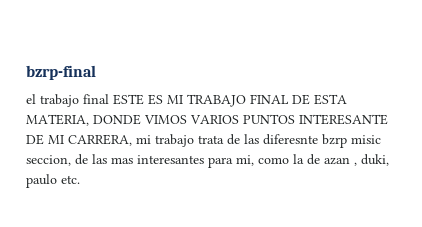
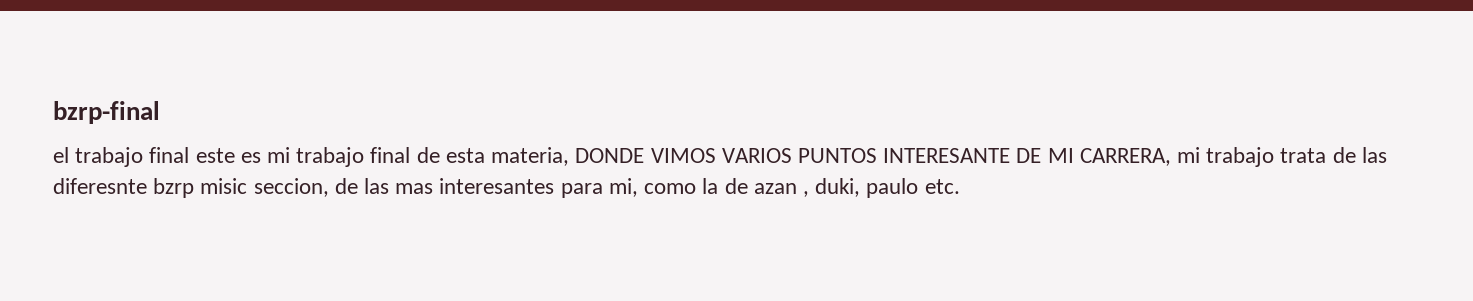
- el trabajo final ESTE ES MI TRABAJO FINAL DE ESTA MATERIA, DONDE VIMOS VARIOS PUNTOS INTERESANTE DE MI CARRERA, mi trabajo trata de las diferesnte bzrp misic seccion, de las mas interesantes para mi, como la de azan , duki, paulo etc.
+ el trabajo final este es mi trabajo final de esta materia, DONDE VIMOS VARIOS PUNTOS INTERESANTE DE MI CARRERA, mi trabajo trata de las diferesnte bzrp misic seccion, de las mas interesantes para mi, como la de azan , duki, paulo etc.

